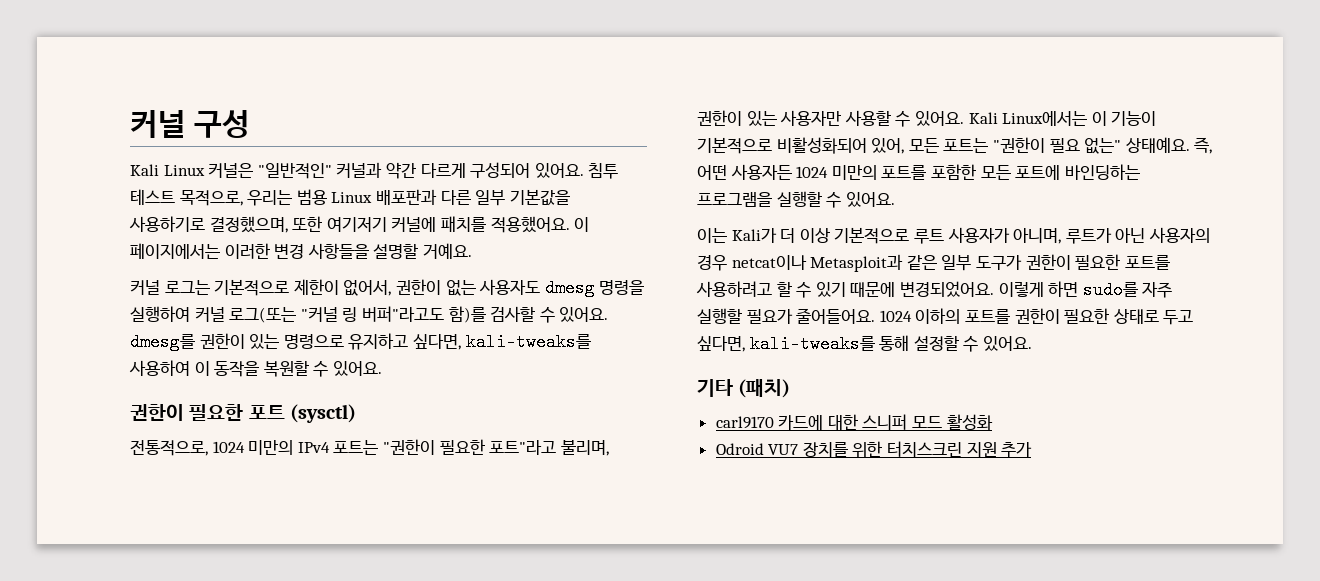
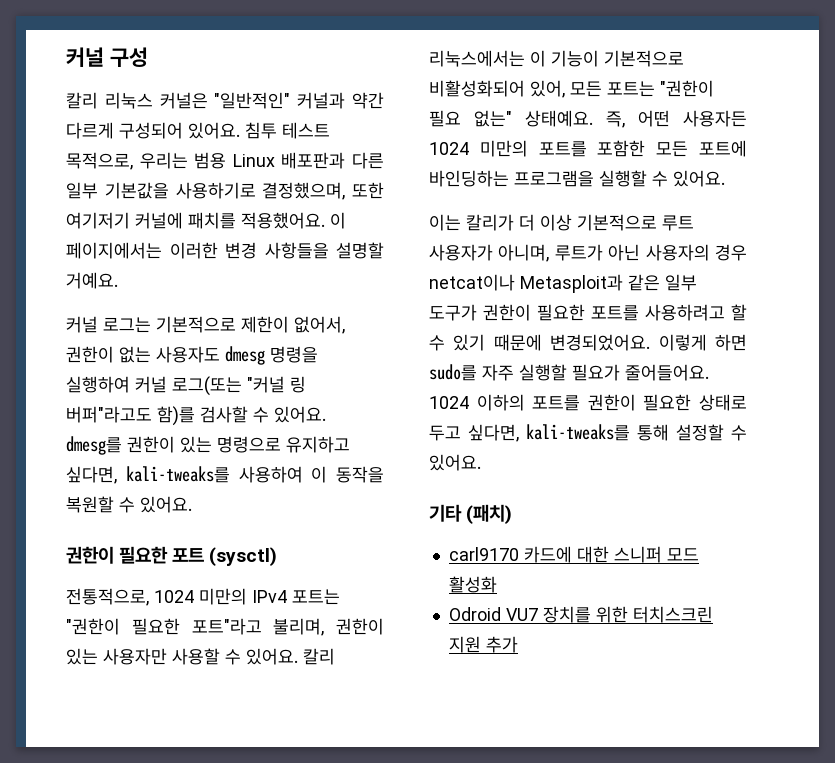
- Kali Linux 커널은 "일반적인" 커널과 약간 다르게 구성되어 있어요.
+ 칼리 리눅스 커널은 "일반적인" 커널과 약간 다르게 구성되어 있어요.
- Kali Linux에서는 이 기능이 기본적으로 비활성화되어 있어, 모든 포트는 "권한이 필요 없는" 상태예요.
+ 칼리 리눅스에서는 이 기능이 기본적으로 비활성화되어 있어, 모든 포트는 "권한이 필요 없는" 상태예요.
- 이는 Kali가 더 이상 기본적으로 루트 사용자가 아니며, 루트가 아닌 사용자의 경우 netcat이나 Metasploit과 같은 일부 도구가 권한이 필요한 포트를 사용하려고 할 수 있기 때문에 변경되었어요.
+ 이는 칼리가 더 이상 기본적으로 루트 사용자가 아니며, 루트가 아닌 사용자의 경우 netcat이나 Metasploit과 같은 일부 도구가 권한이 필요한 포트를 사용하려고 할 수 있기 때문에 변경되었어요.

